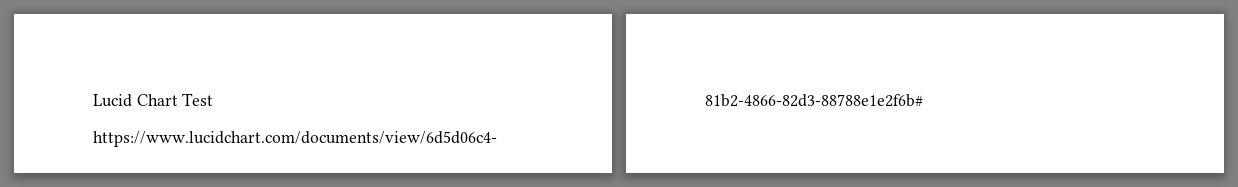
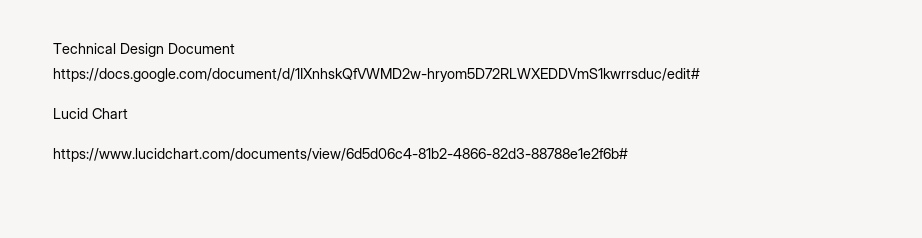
+ Technical Design Document https://docs.google.com/document/d/1IXnhskQfVWMD2w-hryom5D72RLWXEDDVmS1kwrrsduc/edit#
- Lucid Chart Test
+ Lucid Chart

